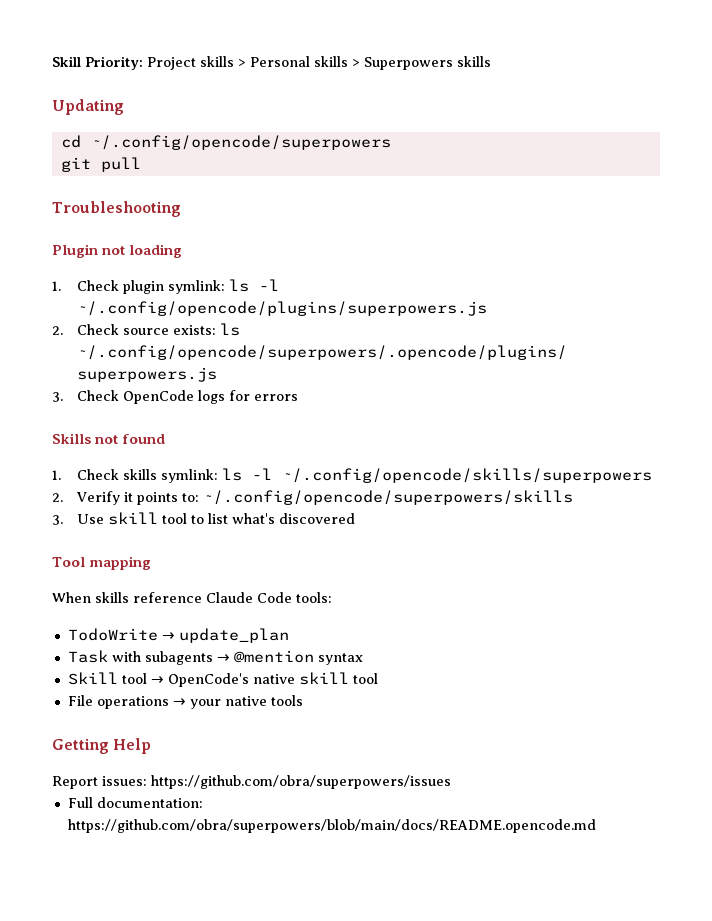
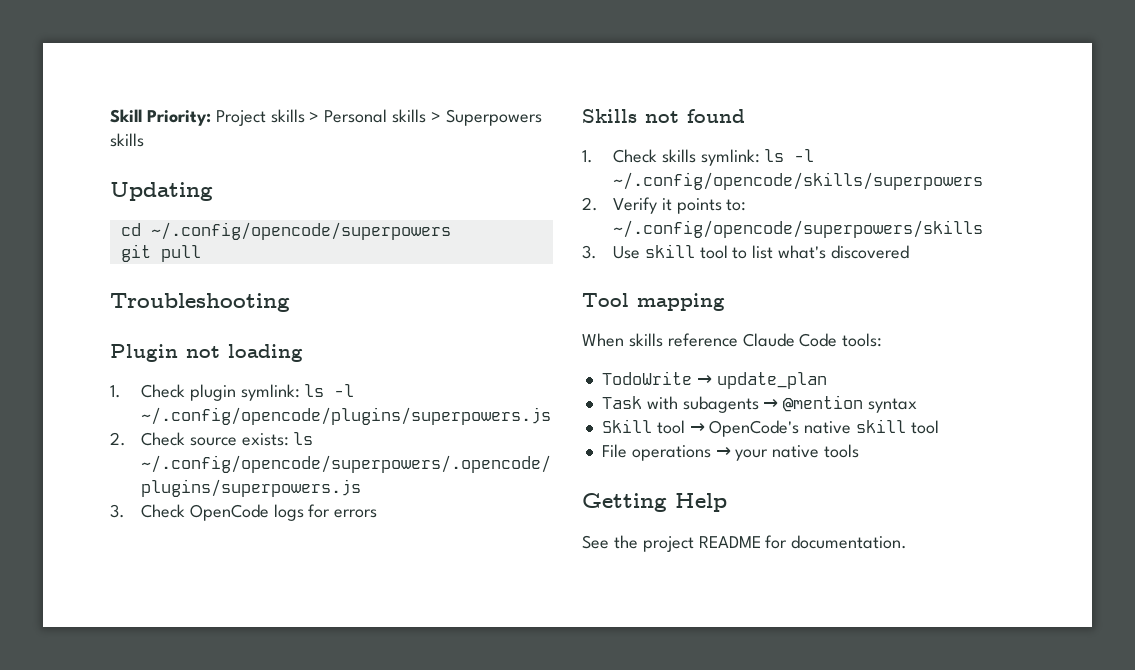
- Report issues: https://github.com/obra/superpowers/issues
- Full documentation: https://github.com/obra/superpowers/blob/main/docs/README.opencode.md
+ See the project README for documentation.

